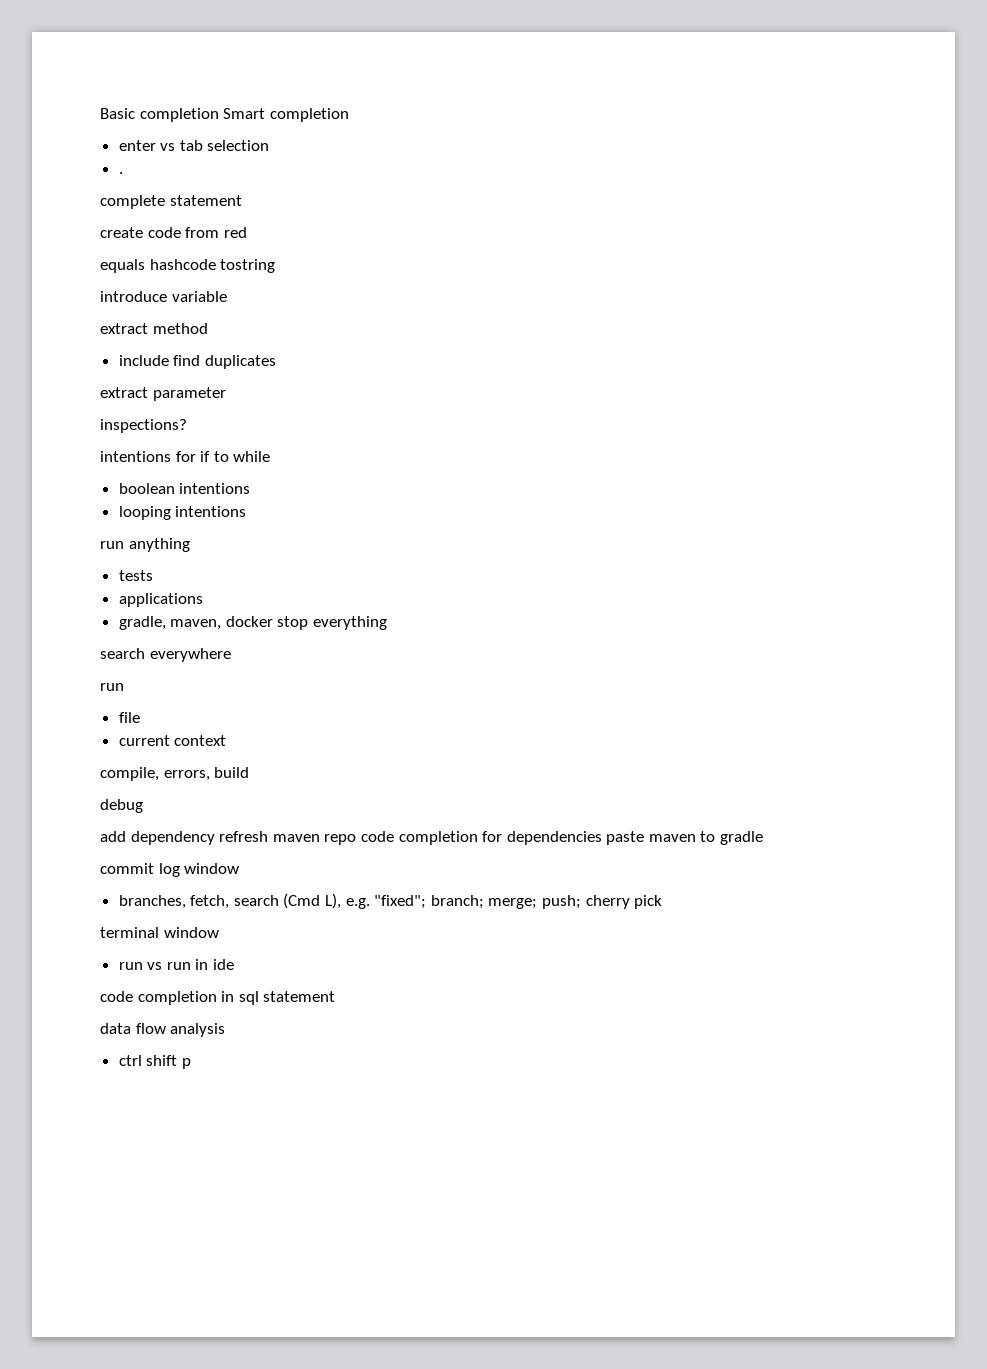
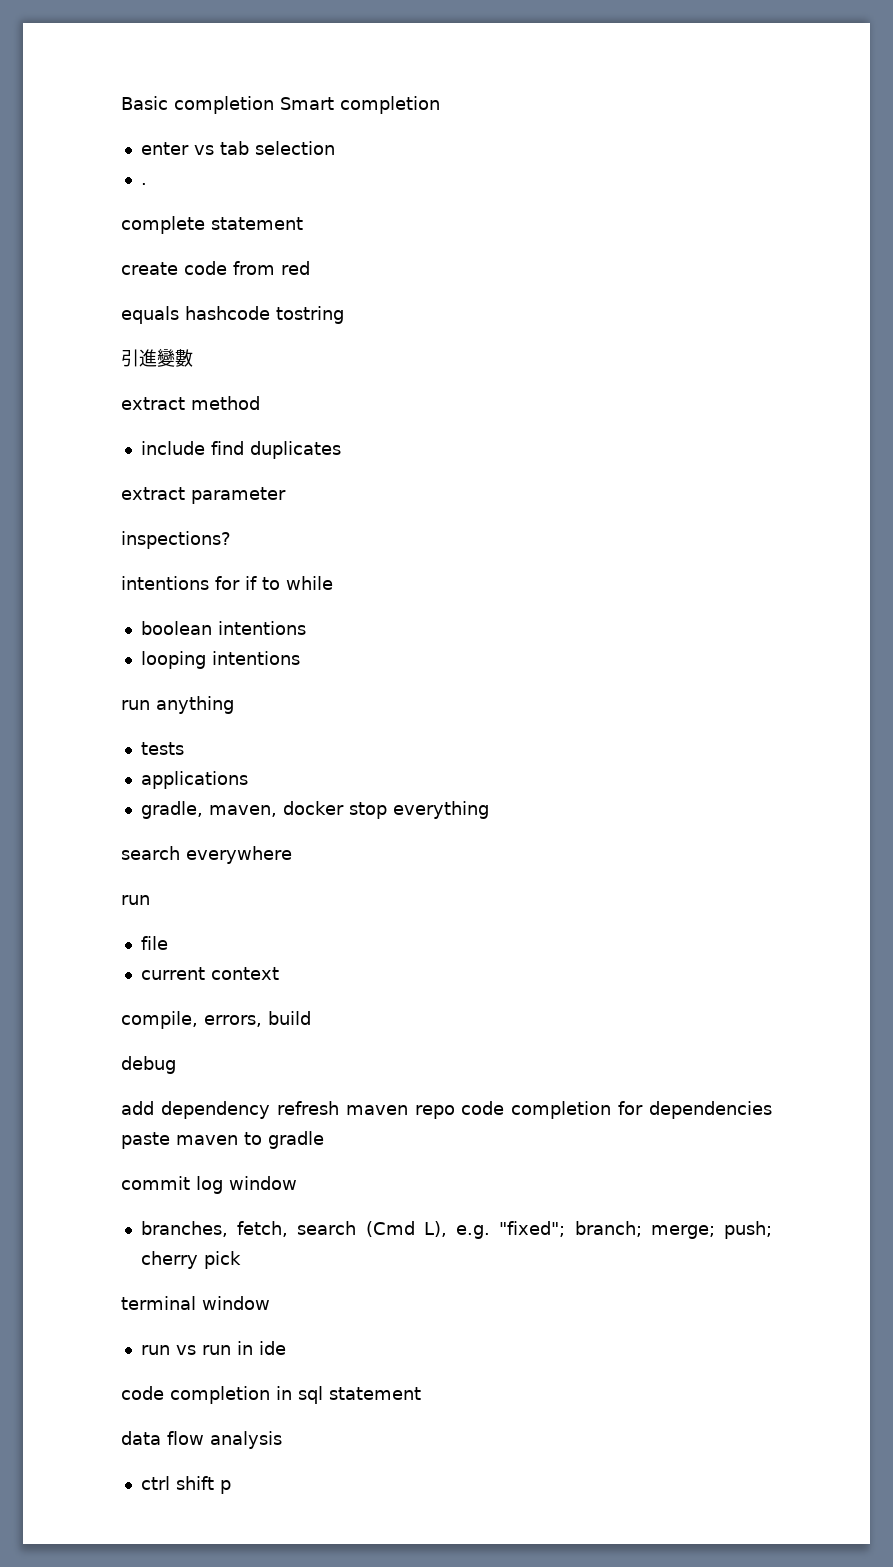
- introduce variable
+ 引進變數

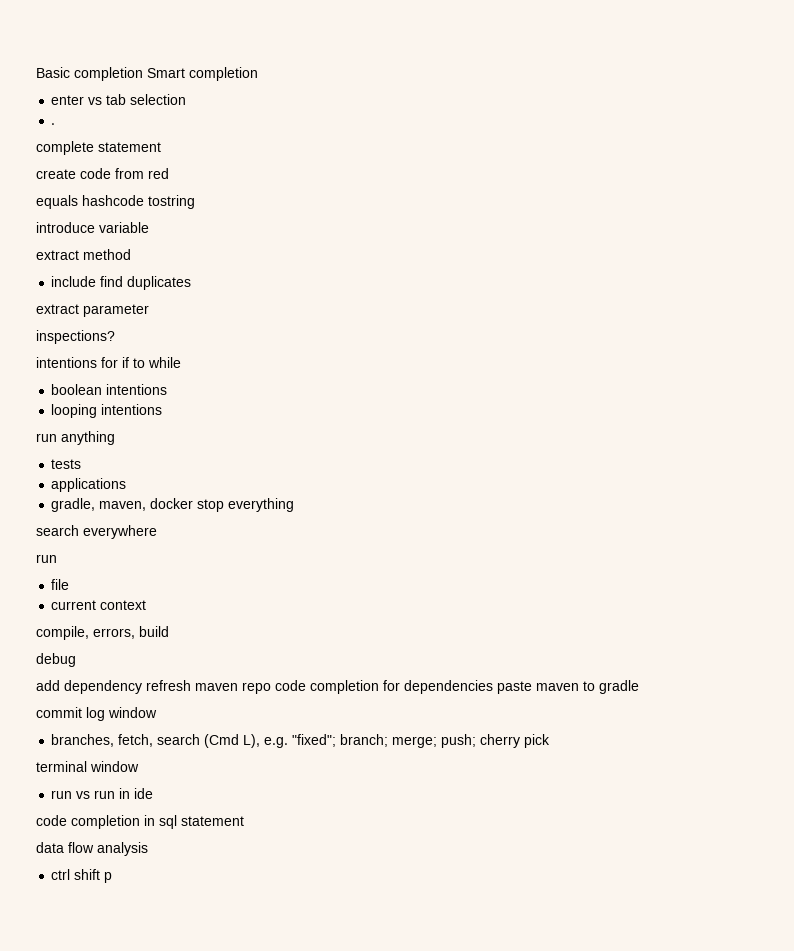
- 引進變數
+ introduce variable

